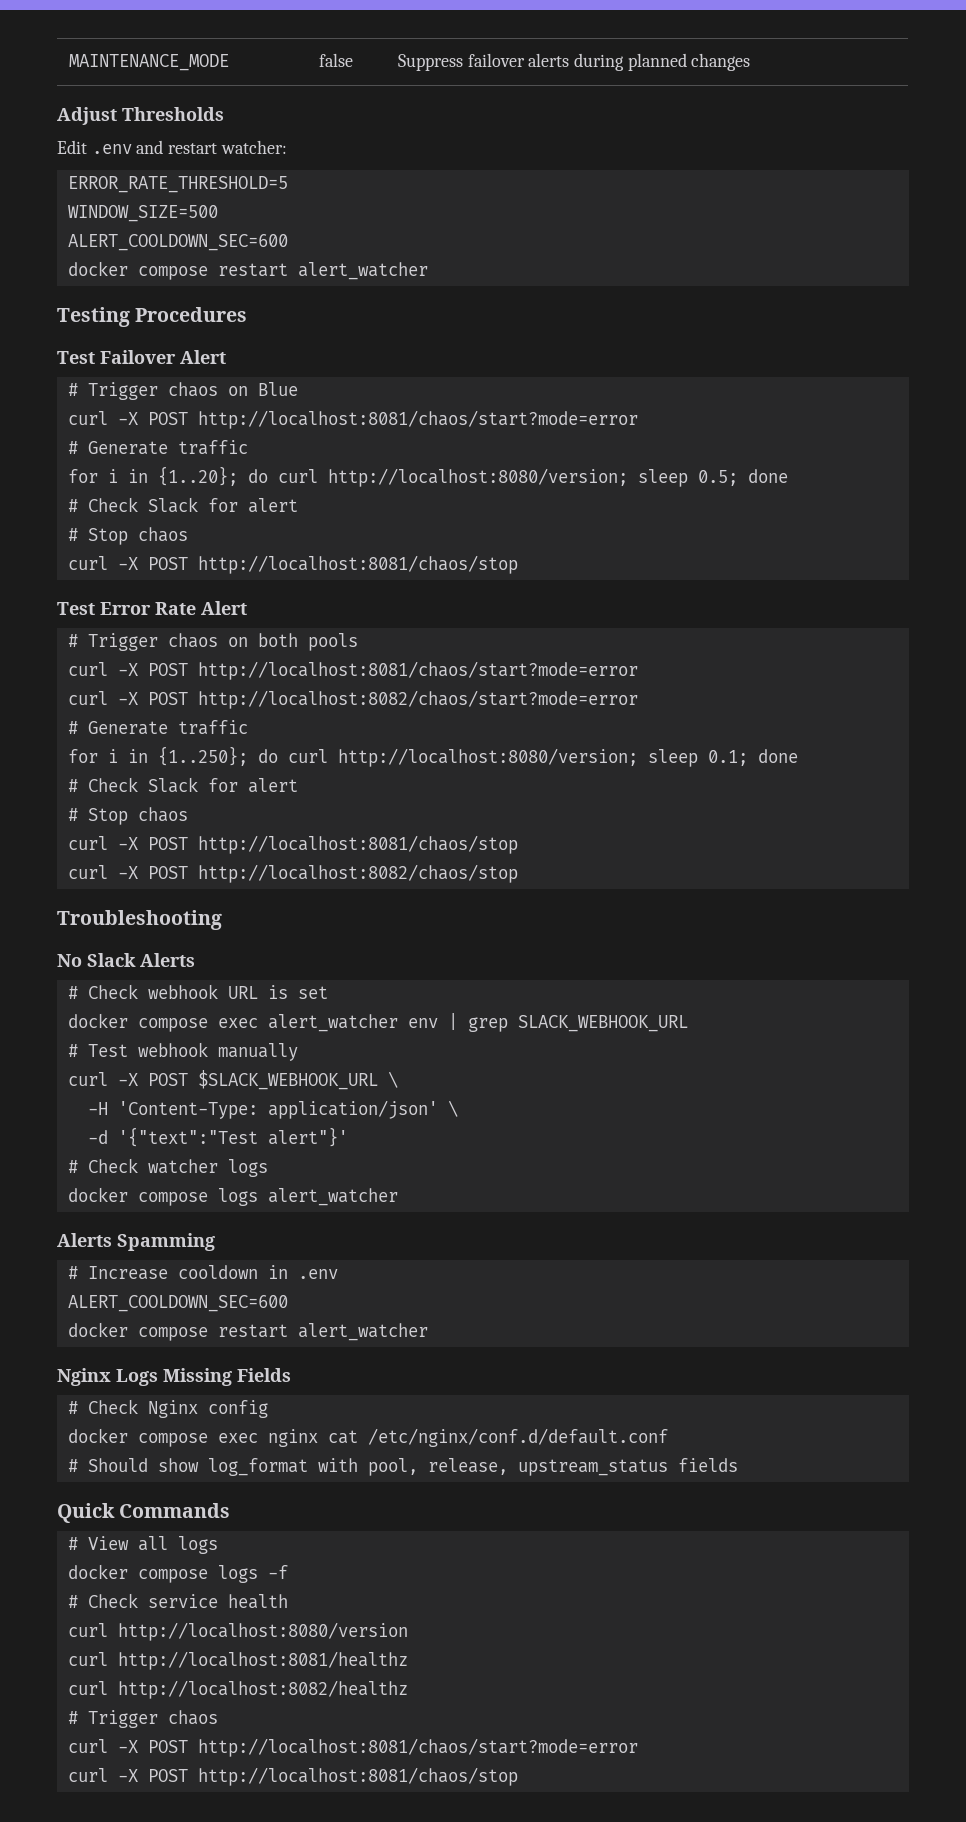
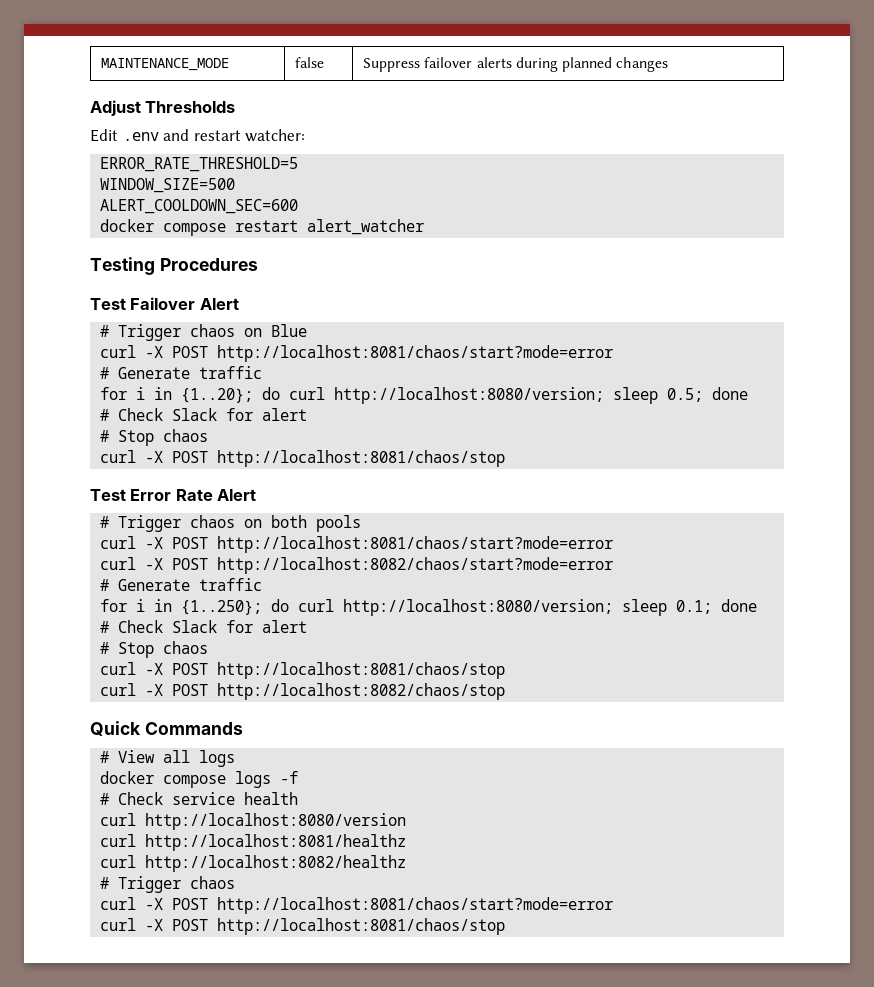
- Troubleshooting
- No Slack Alerts
- # Check webhook URL is set
- docker compose exec alert_watcher env | grep SLACK_WEBHOOK_URL
- # Test webhook manually
- curl -X POST $SLACK_WEBHOOK_URL \
- -H 'Content-Type: application/json' \
- -d '{"text":"Test alert"}'
- # Check watcher logs
- docker compose logs alert_watcher
- Alerts Spamming
- # Increase cooldown in .env
- ALERT_COOLDOWN_SEC=600
- docker compose restart alert_watcher
- Nginx Logs Missing Fields
- # Check Nginx config
- docker compose exec nginx cat /etc/nginx/conf.d/default.conf
- # Should show log_format with pool, release, upstream_status fields

